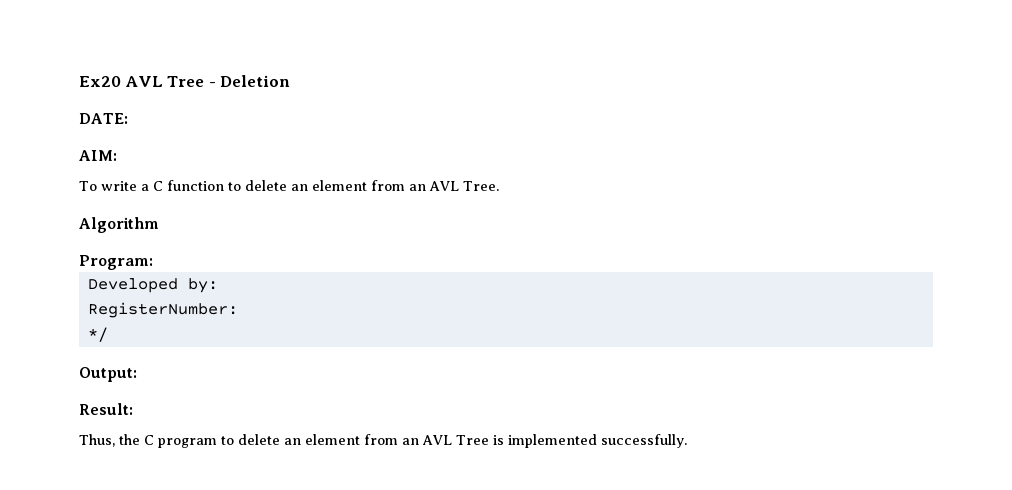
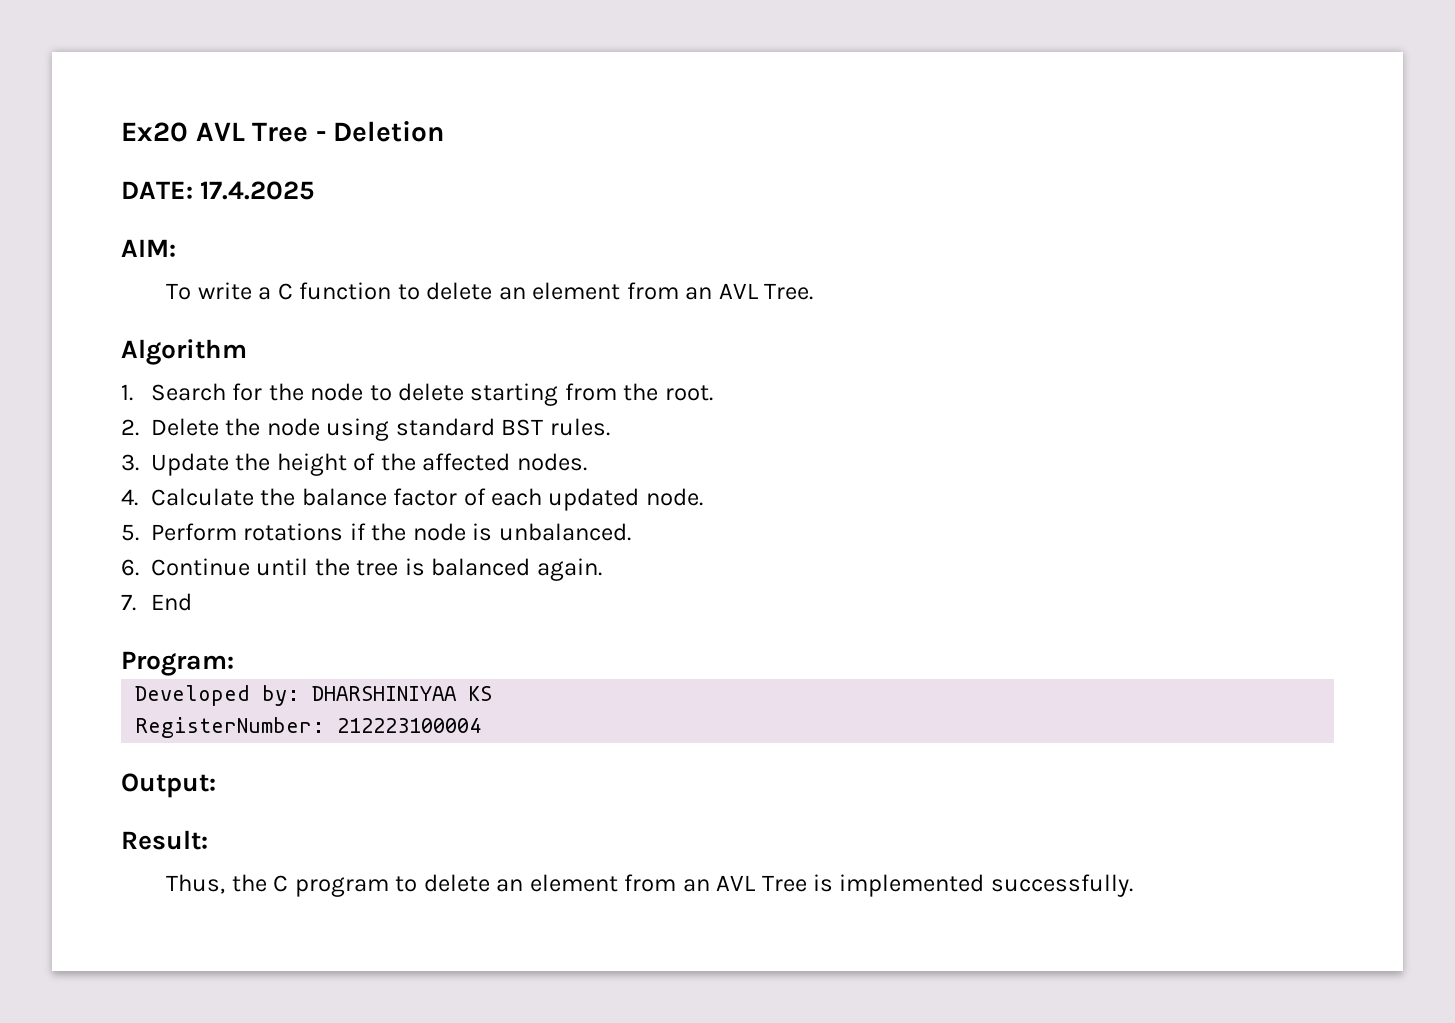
- DATE:
+ DATE: 17.4.2025
+ 1. Search for the node to delete starting from the root.
+ 2. Delete the node using standard BST rules.
+ 3. Update the height of the affected nodes.
+ 4. Calculate the balance factor of each updated node.
+ 5. Perform rotations if the node is unbalanced.
+ 6. Continue until the tree is balanced again.
+ 7. End
- Developed by:
+ Developed by: DHARSHINIYAA KS
- RegisterNumber:
- */
+ RegisterNumber: 212223100004

